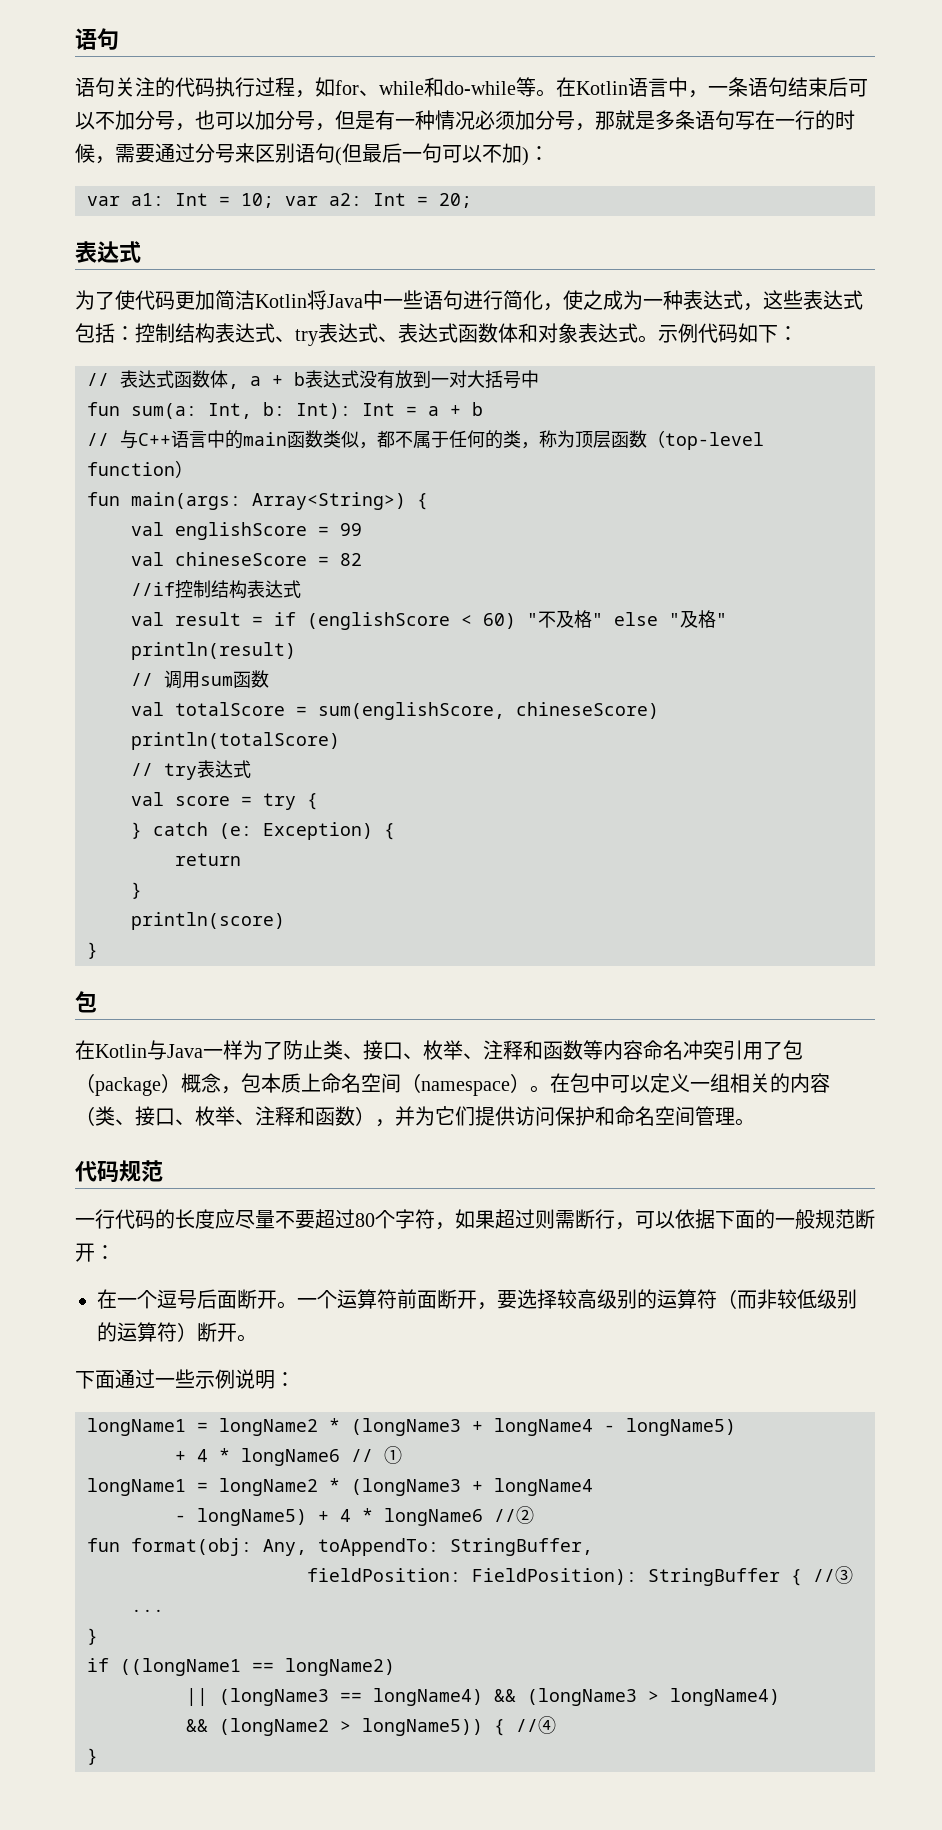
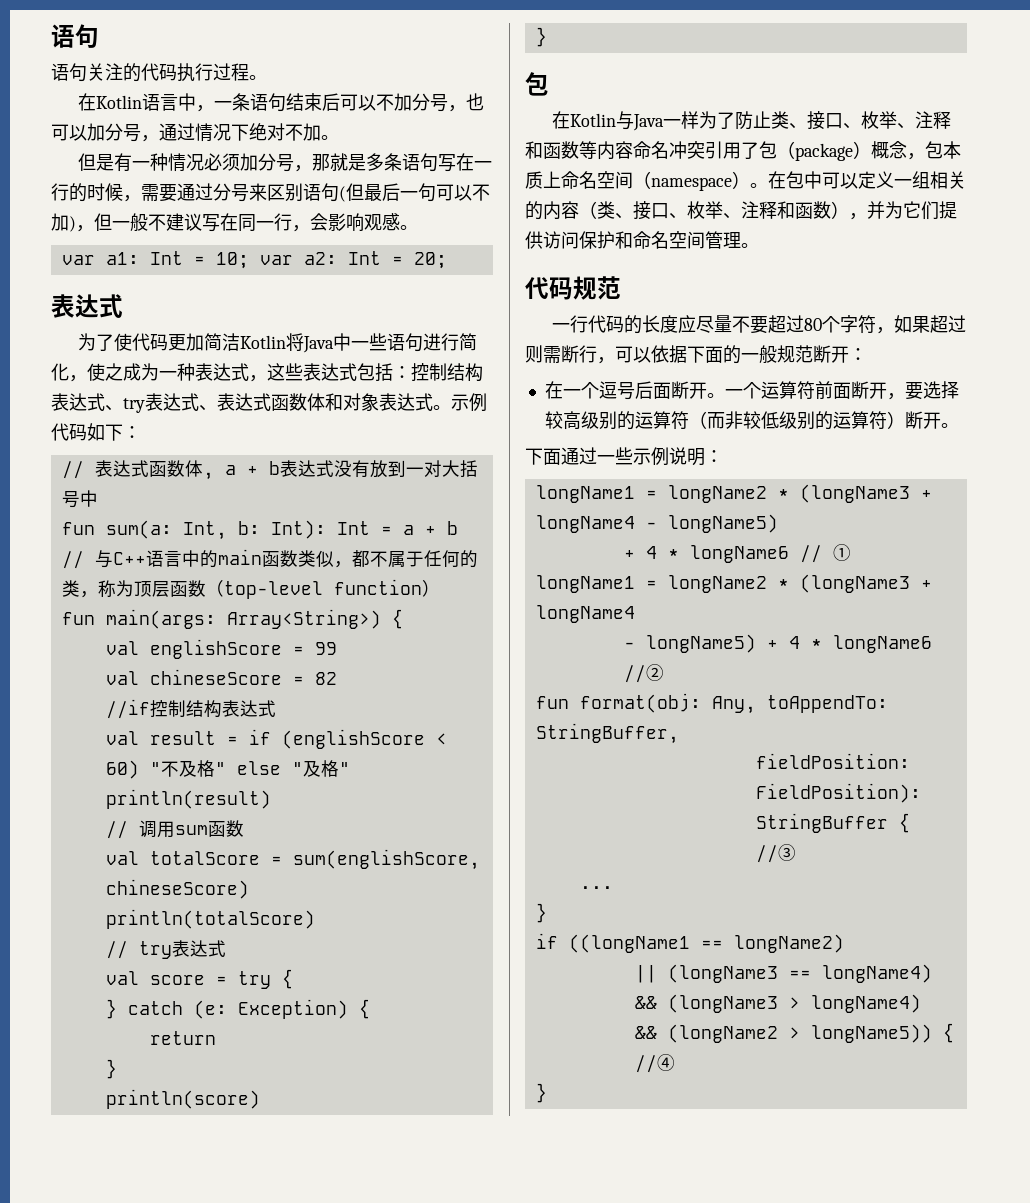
- 语句关注的代码执行过程，如for、while和do-while等。在Kotlin语言中，一条语句结束后可以不加分号，也可以加分号，但是有一种情况必须加分号，那就是多条语句写在一行的时候，需要通过分号来区别语句(但最后一句可以不加)：
+ 语句关注的代码执行过程。
+ 在Kotlin语言中，一条语句结束后可以不加分号，也可以加分号，通过情况下绝对不加。
+ 但是有一种情况必须加分号，那就是多条语句写在一行的时候，需要通过分号来区别语句(但最后一句可以不加)，但一般不建议写在同一行，会影响观感。

